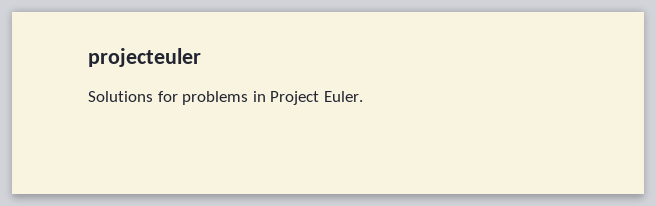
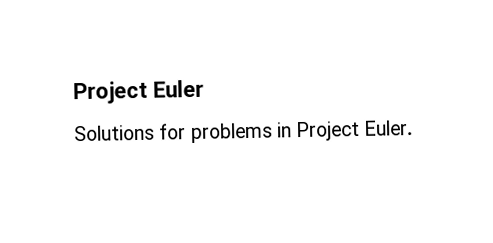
- projecteuler
+ Project Euler

